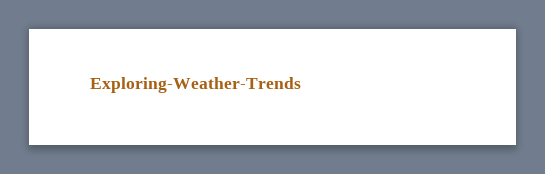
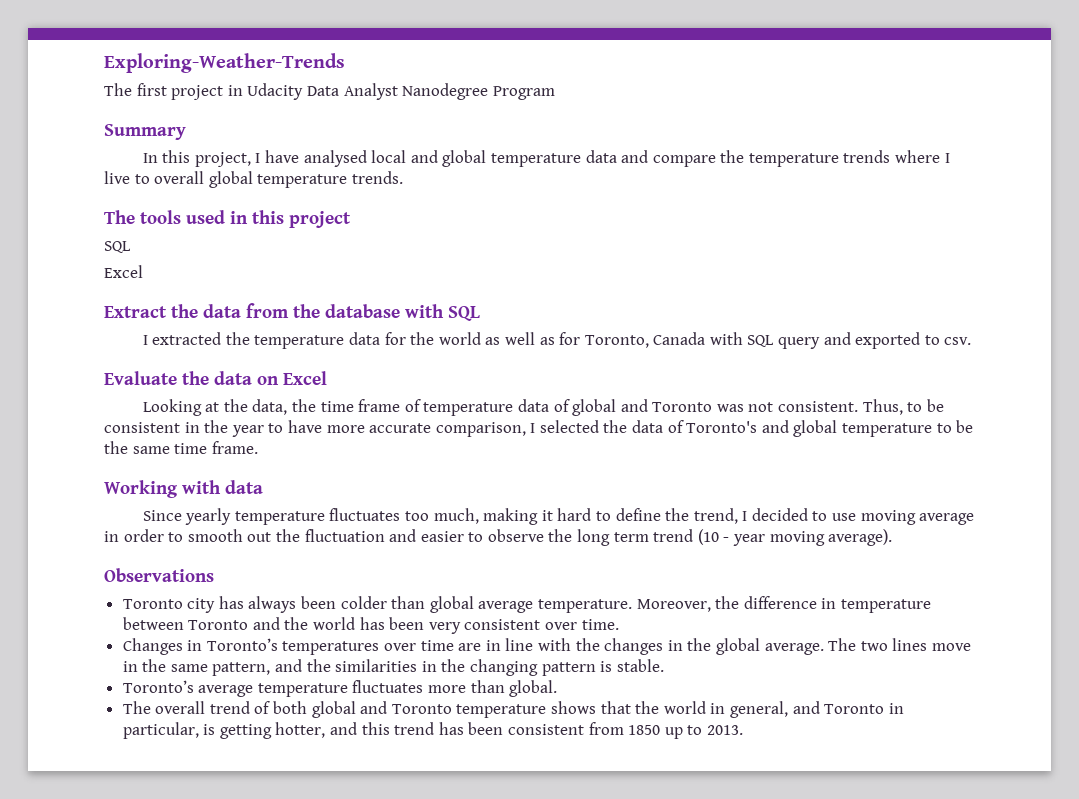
+ The first project in Udacity Data Analyst Nanodegree Program
+ Summary
+ In this project, I have analysed local and global temperature data and compare the temperature trends where I live to overall global temperature trends.
+ The tools used in this project
+ SQL
+ Excel
+ Extract the data from the database with SQL
+ I extracted the temperature data for the world as well as for Toronto, Canada with SQL query and exported to csv.
+ Evaluate the data on Excel
+ Looking at the data, the time frame of temperature data of global and Toronto was not consistent. Thus, to be consistent in the year to have more accurate comparison, I selected the data of Toronto's and global temperature to be the same time frame.
+ Working with data
+ Since yearly temperature fluctuates too much, making it hard to define the trend, I decided to use moving average in order to smooth out the fluctuation and easier to observe the long term trend (10 - year moving average).
+ Observations
+ Toronto city has always been colder than global average temperature. Moreover, the difference in temperature between Toronto and the world has been very consistent over time.
+ Changes in Toronto’s temperatures over time are in line with the changes in the global average. The two lines move in the same pattern, and the similarities in the changing pattern is stable.
+ Toronto’s average temperature fluctuates more than global.
+ The overall trend of both global and Toronto temperature shows that the world in general, and Toronto in particular, is getting hotter, and this trend has been consistent from 1850 up to 2013.

